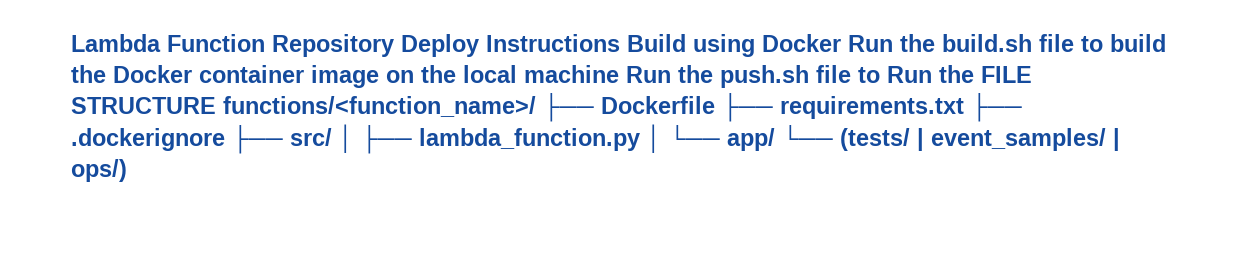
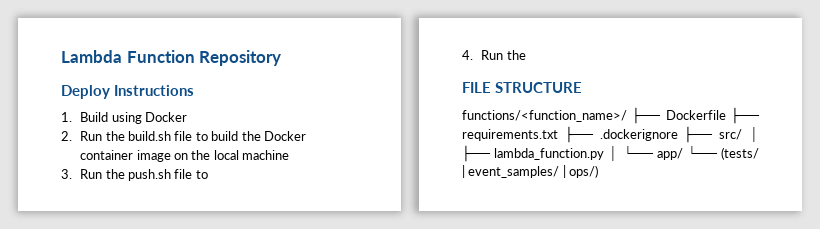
- Lambda Function Repository Deploy Instructions Build using Docker Run the build.sh file to build the Docker container image on the local machine Run the push.sh file to Run the FILE STRUCTURE functions/<function_name>/ ├── Dockerfile ├── requirements.txt ├── .dockerignore ├── src/ │ ├── lambda_function.py │ └── app/ └── (tests/ | event_samples/ | ops/)
+ Lambda Function Repository
+ Deploy Instructions
+ 1. Build using Docker
+ 2. Run the build.sh file to build the Docker container image on the local machine
+ 3. Run the push.sh file to
+ 4. Run the
+ FILE STRUCTURE
+ functions/<function_name>/ ├── Dockerfile ├── requirements.txt ├── .dockerignore ├── src/ │ ├── lambda_function.py │ └── app/ └── (tests/ | event_samples/ | ops/)

